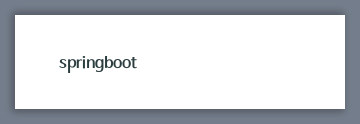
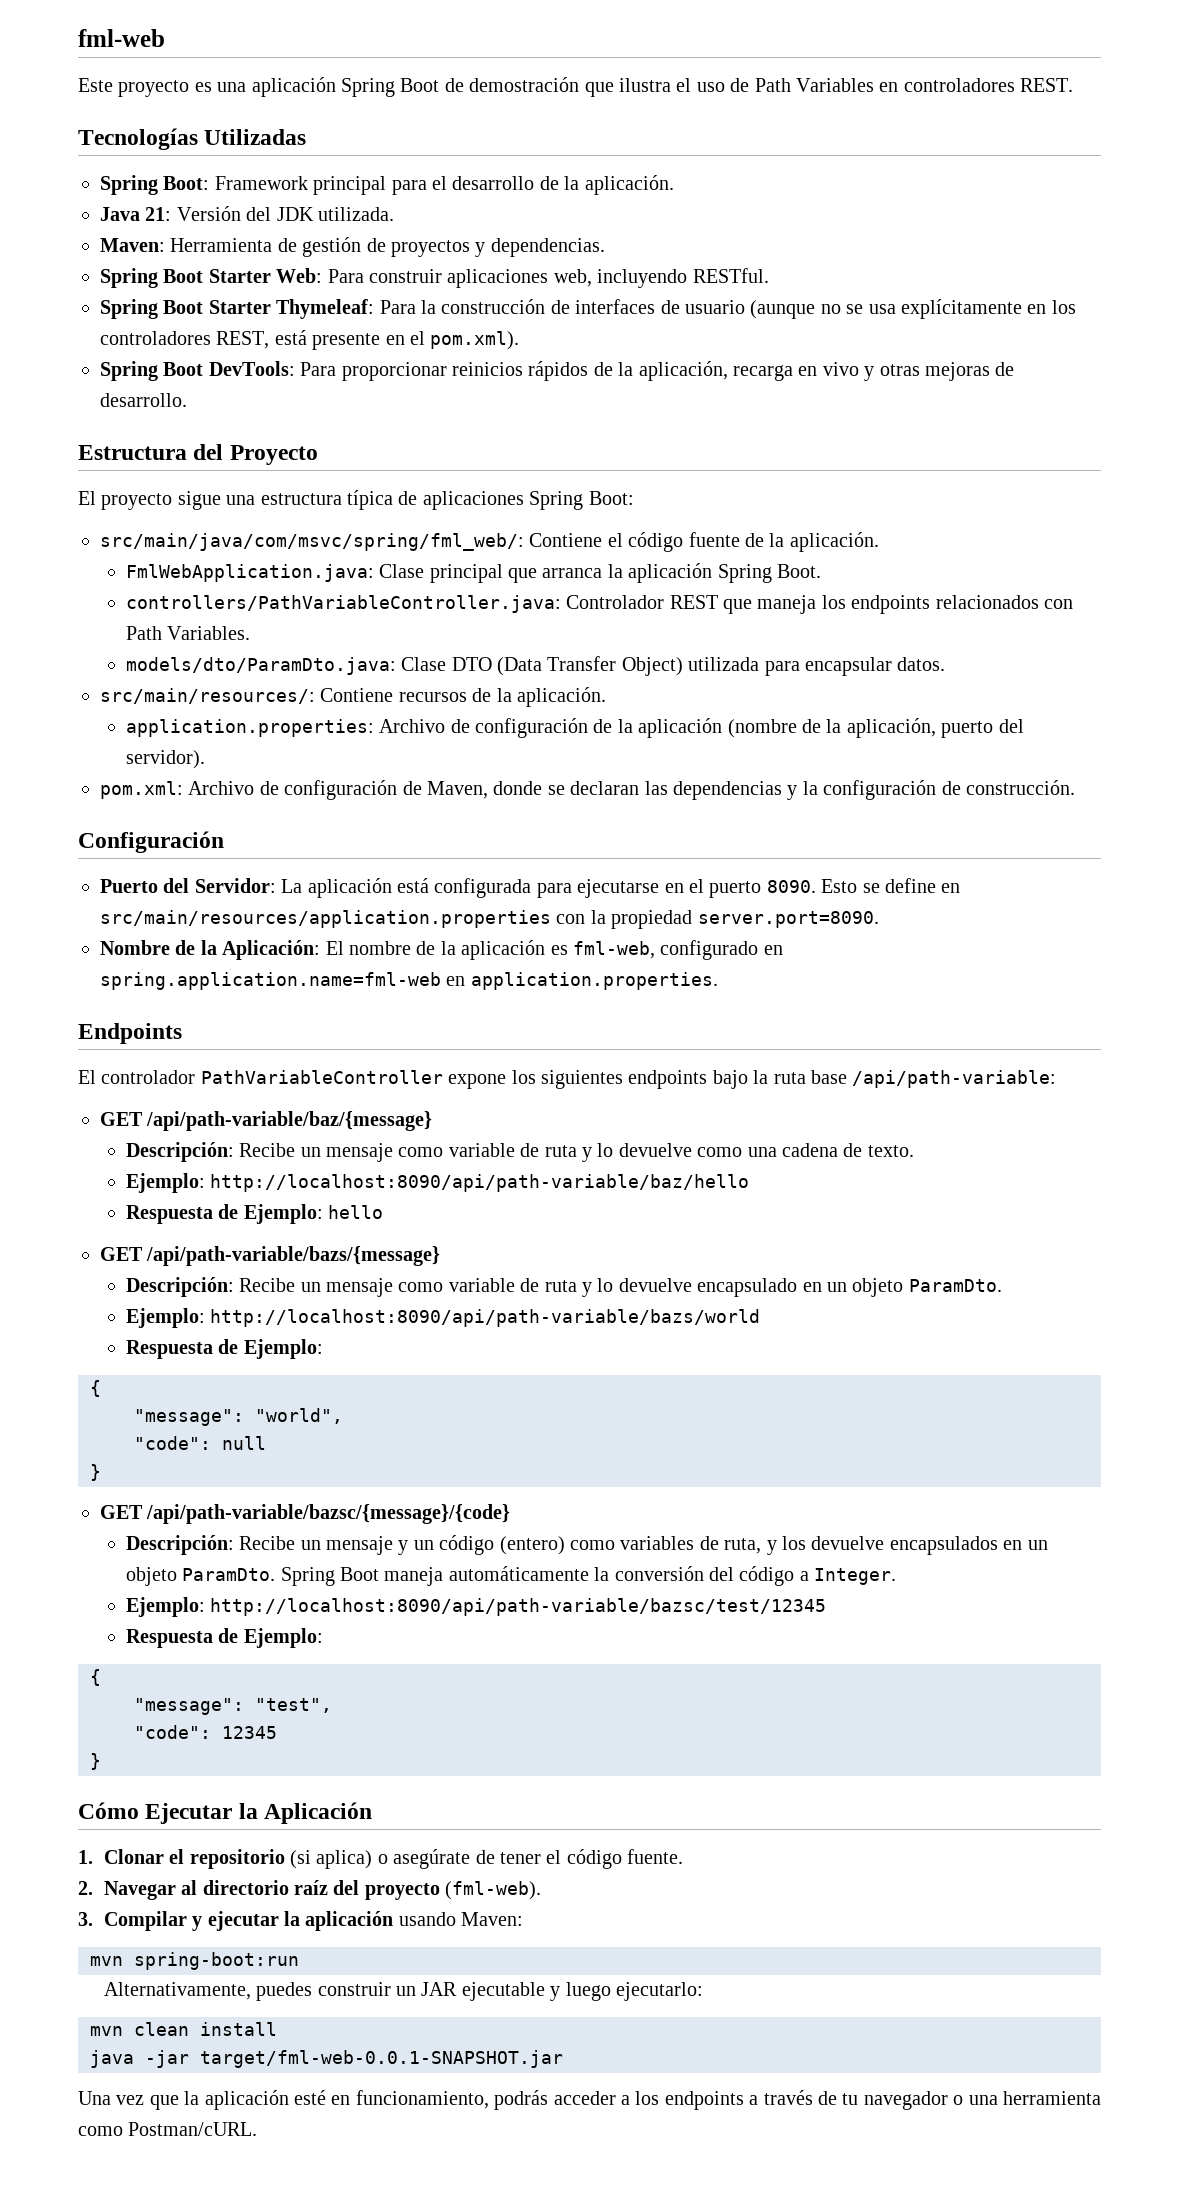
- springboot
+ fml-web
+ Este proyecto es una aplicación Spring Boot de demostración que ilustra el uso de Path Variables en controladores REST.
+ Tecnologías Utilizadas
+ Spring Boot: Framework principal para el desarrollo de la aplicación.
+ Java 21: Versión del JDK utilizada.
+ Maven: Herramienta de gestión de proyectos y dependencias.
+ Spring Boot Starter Web: Para construir aplicaciones web, incluyendo RESTful.
+ Spring Boot Starter Thymeleaf: Para la construcción de interfaces de usuario (aunque no se usa explícitamente en los controladores REST, está presente en el pom.xml).
+ Spring Boot DevTools: Para proporcionar reinicios rápidos de la aplicación, recarga en vivo y otras mejoras de desarrollo.
+ Estructura del Proyecto
+ El proyecto sigue una estructura típica de aplicaciones Spring Boot:
+ src/main/java/com/msvc/spring/fml_web/: Contiene el código fuente de la aplicación.
+ FmlWebApplication.java: Clase principal que arranca la aplicación Spring Boot.
+ controllers/PathVariableController.java: Controlador REST que maneja los endpoints relacionados con Path Variables.
+ models/dto/ParamDto.java: Clase DTO (Data Transfer Object) utilizada para encapsular datos.
+ src/main/resources/: Contiene recursos de la aplicación.
+ application.properties: Archivo de configuración de la aplicación (nombre de la aplicación, puerto del servidor).
+ pom.xml: Archivo de configuración de Maven, donde se declaran las dependencias y la configuración de construcción.
+ Configuración
+ Puerto del Servidor: La aplicación está configurada para ejecutarse en el puerto 8090. Esto se define en src/main/resources/application.properties con la propiedad server.port=8090.
+ Nombre de la Aplicación: El nombre de la aplicación es fml-web, configurado en spring.application.name=fml-web en application.properties.
+ Endpoints
+ El controlador PathVariableController expone los siguientes endpoints bajo la ruta base /api/path-variable:
+ GET /api/path-variable/baz/{message}
+ Descripción: Recibe un mensaje como variable de ruta y lo devuelve como una cadena de texto.
+ Ejemplo: http://localhost:8090/api/path-variable/baz/hello
+ Respuesta de Ejemplo: hello
+ GET /api/path-variable/bazs/{message}
+ Descripción: Recibe un mensaje como variable de ruta y lo devuelve encapsulado en un objeto ParamDto.
+ Ejemplo: http://localhost:8090/api/path-variable/bazs/world
+ Respuesta de Ejemplo:
+ {
+ "message": "world",
+ "code": null
+ }
+ GET /api/path-variable/bazsc/{message}/{code}
+ Descripción: Recibe un mensaje y un código (entero) como variables de ruta, y los devuelve encapsulados en un objeto ParamDto. Spring Boot maneja automáticamente la conversión del código a Integer.
+ Ejemplo: http://localhost:8090/api/path-variable/bazsc/test/12345
+ Respuesta de Ejemplo:
+ {
+ "message": "test",
+ "code": 12345
+ }
+ Cómo Ejecutar la Aplicación
+ 1. Clonar el repositorio (si aplica) o asegúrate de tener el código fuente.
+ 2. Navegar al directorio raíz del proyecto (fml-web).
+ 3. Compilar y ejecutar la aplicación usando Maven:
+ mvn spring-boot:run
+ Alternativamente, puedes construir un JAR ejecutable y luego ejecutarlo:
+ mvn clean install
+ java -jar target/fml-web-0.0.1-SNAPSHOT.jar
+ Una vez que la aplicación esté en funcionamiento, podrás acceder a los endpoints a través de tu navegador o una herramienta como Postman/cURL.

